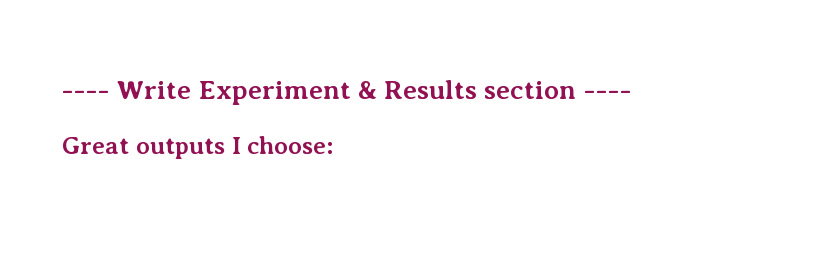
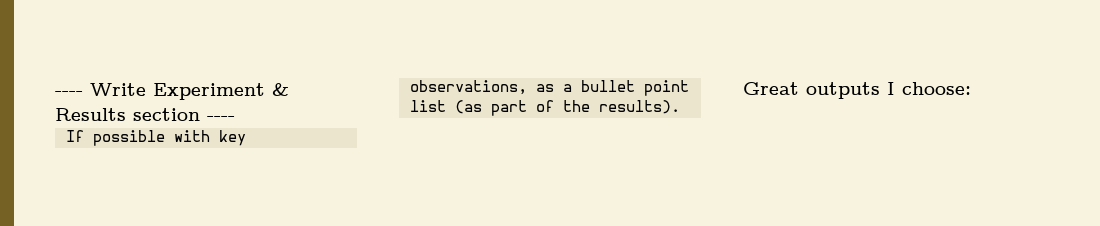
+ If possible with key observations, as a bullet point list (as part of the results).

